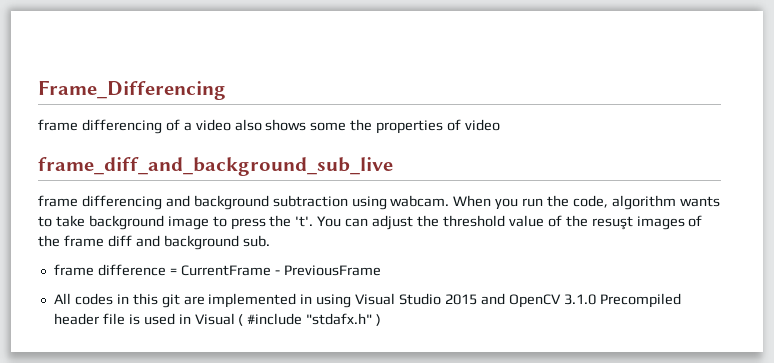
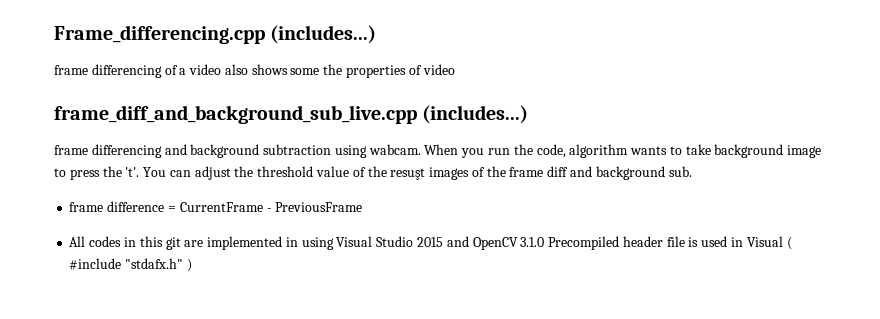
- Frame_Differencing
+ Frame_differencing.cpp (includes...)
- frame_diff_and_background_sub_live
+ frame_diff_and_background_sub_live.cpp (includes...)

